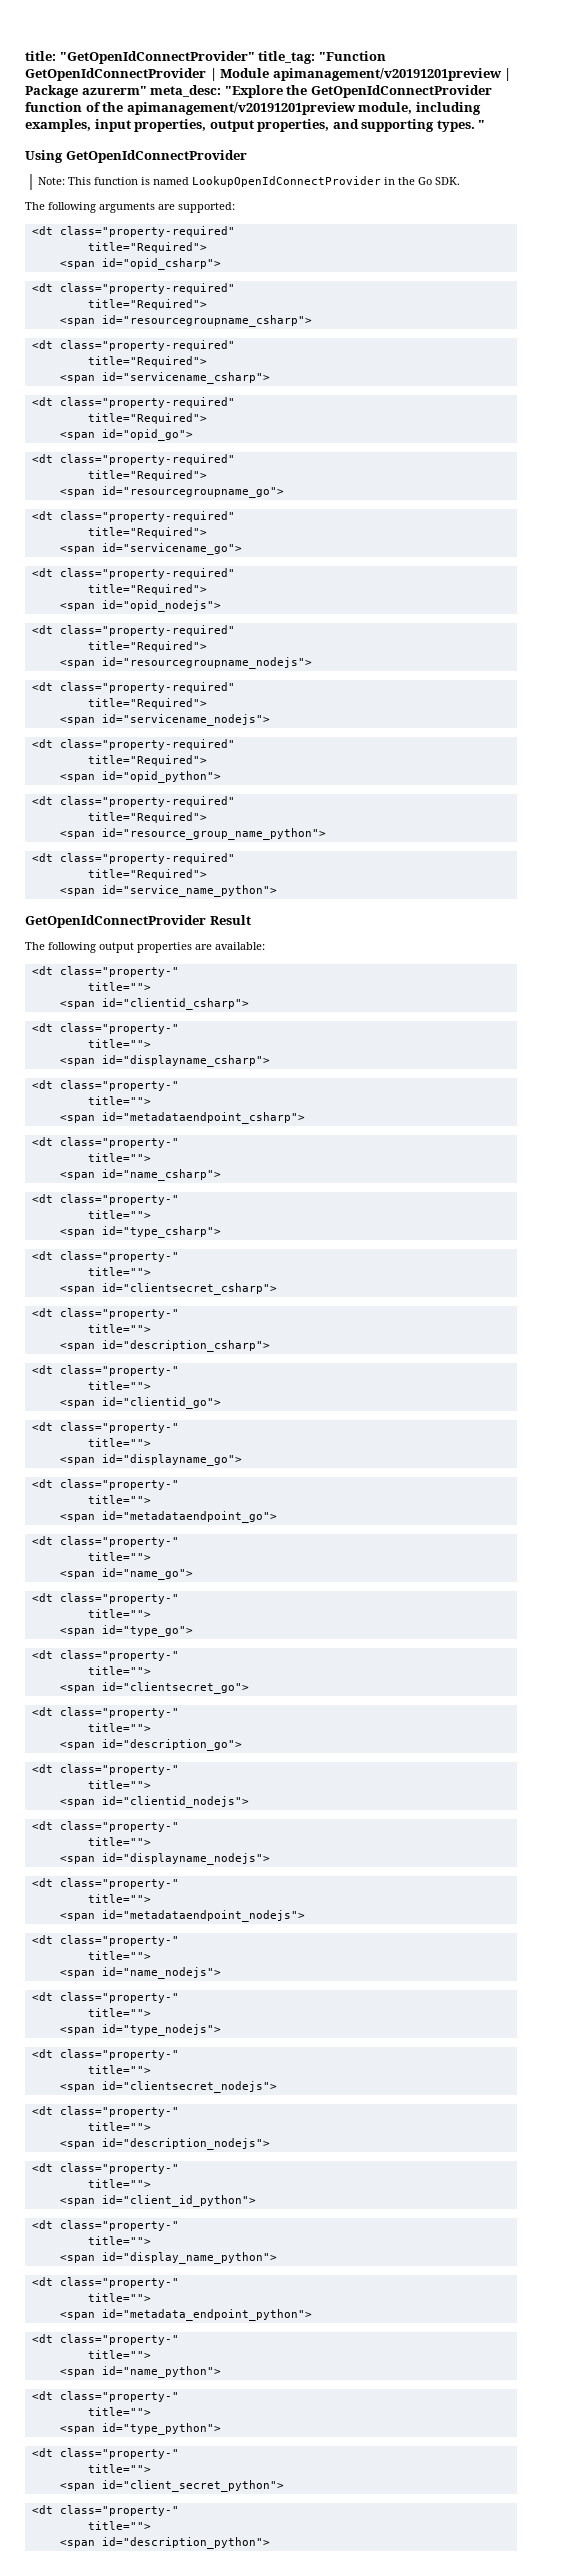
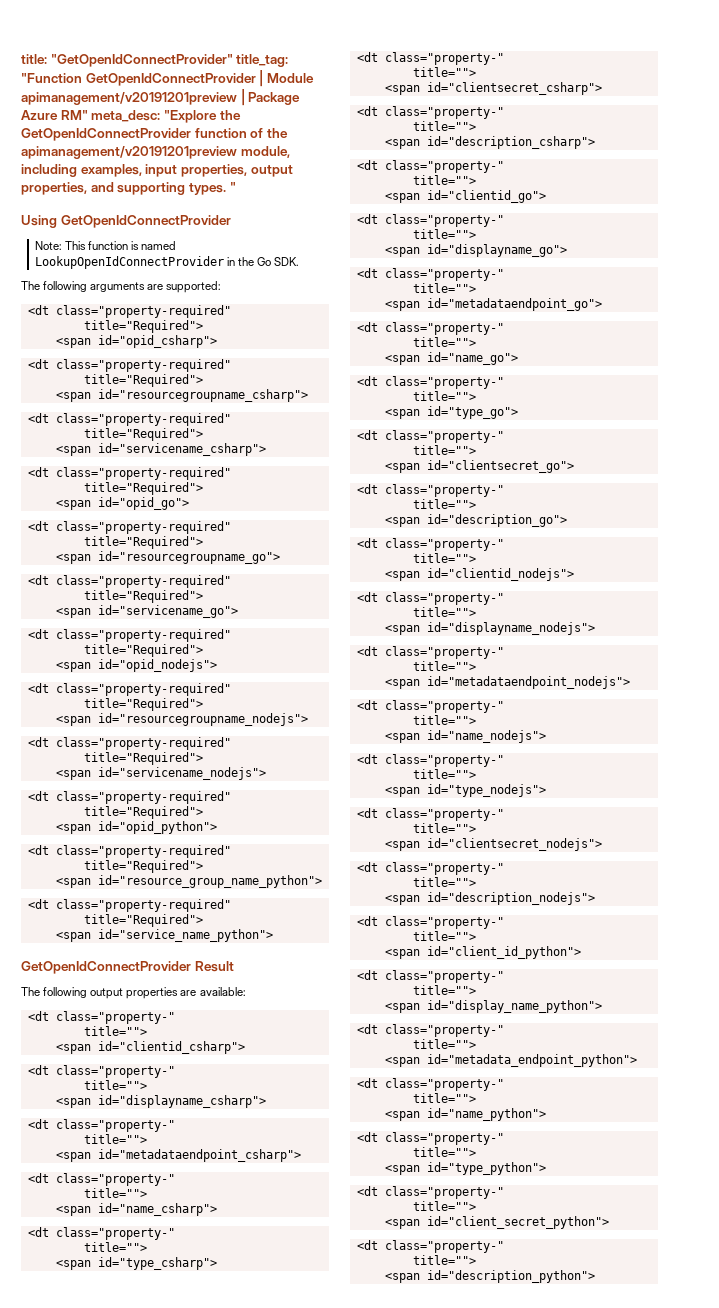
- title: "GetOpenIdConnectProvider" title_tag: "Function GetOpenIdConnectProvider | Module apimanagement/v20191201preview | Package azurerm" meta_desc: "Explore the GetOpenIdConnectProvider function of the apimanagement/v20191201preview module, including examples, input properties, output properties, and supporting types.
+ title: "GetOpenIdConnectProvider" title_tag: "Function GetOpenIdConnectProvider | Module apimanagement/v20191201preview | Package Azure RM" meta_desc: "Explore the GetOpenIdConnectProvider function of the apimanagement/v20191201preview module, including examples, input properties, output properties, and supporting types.

